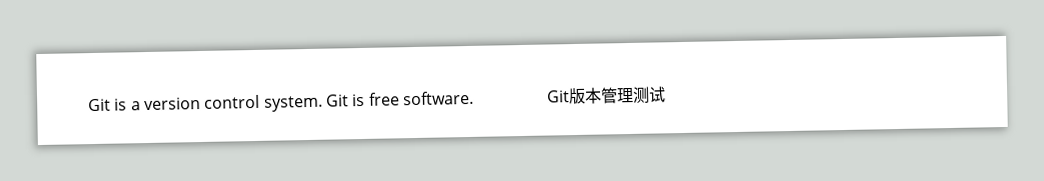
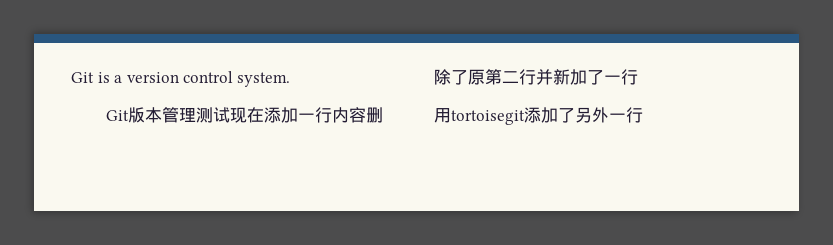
- Git is free software.
- Git版本管理测试
+ Git版本管理测试现在添加一行内容删除了原第二行并新加了一行
+ 用tortoisegit添加了另外一行

